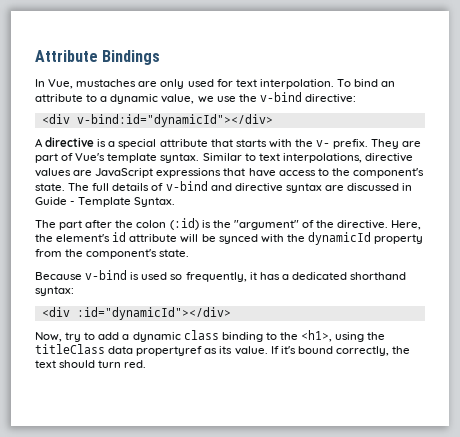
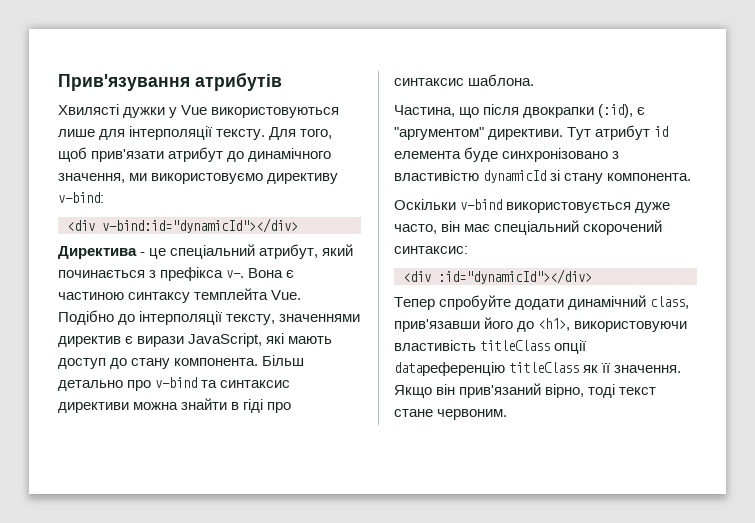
- Attribute Bindings
- In Vue, mustaches are only used for text interpolation. To bind an attribute to a dynamic value, we use the v-bind directive:
+ Прив'язування атрибутів
+ Хвилясті дужки у Vue використовуються лише для інтерполяції тексту. Для того, щоб прив'язати атрибут до динамічного значення, ми використовуємо директиву v-bind:
  <div v-bind:id="dynamicId"></div>
- A directive is a special attribute that starts with the v- prefix. They are part of Vue's template syntax. Similar to text interpolations, directive values are JavaScript expressions that have access to the component's state. The full details of v-bind and directive syntax are discussed in Guide - Template Syntax.
- The part after the colon (:id) is the "argument" of the directive. Here, the element's id attribute will be synced with the dynamicId property from the component's state.
- Because v-bind is used so frequently, it has a dedicated shorthand syntax:
+ Директива - це спеціальний атрибут, який починається з префікса v-. Вона є частиною синтаксу темплейта Vue. Подібно до інтерполяції тексту, значеннями директив є вирази JavaScript, які мають доступ до стану компонента. Більш детально про v-bind та синтаксис директиви можна знайти в гіді про синтаксис шаблона.
+ Частина, що після двокрапки (:id), є "аргументом" директиви. Тут атрибут id елемента буде синхронізовано з властивістю dynamicId зі стану компонента.
+ Оскільки v-bind використовується дуже часто, він має спеціальний скорочений синтаксис:
  <div :id="dynamicId"></div>
- Now, try to add a dynamic class binding to the <h1>, using the titleClass data propertyref as its value. If it's bound correctly, the text should turn red.
+ Тепер спробуйте додати динамічний class, прив'язавши його до <h1>, використовуючи властивість titleClass опції dataреференцію titleClass як її значення. Якщо він прив'язаний вірно, тоді текст стане червоним.

